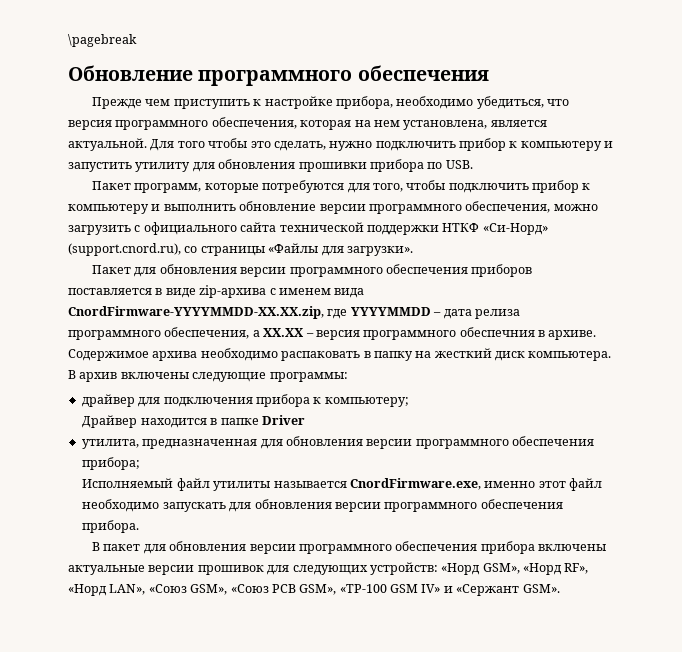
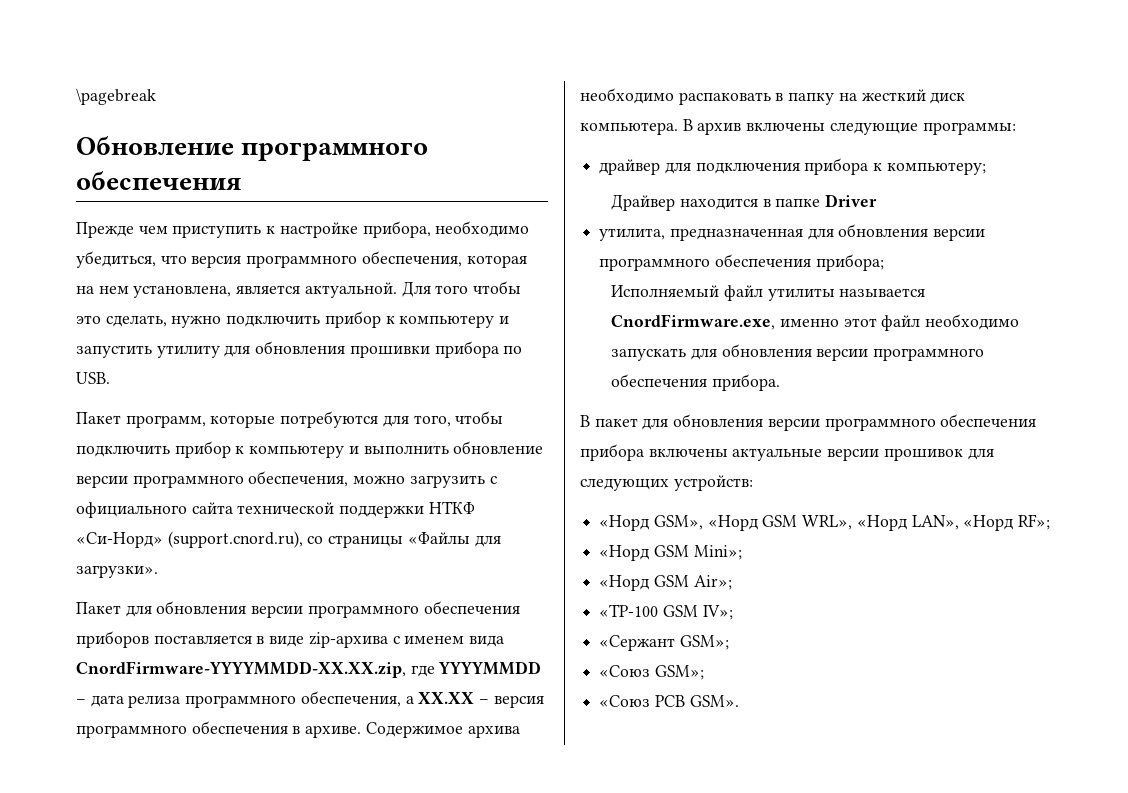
- Пакет для обновления версии программного обеспечения приборов поставляется в виде zip-архива с именем вида CnordFirmware-YYYYMMDD-XX.XX.zip, где YYYYMMDD – дата релиза программного обеспечения, а XX.XX – версия программного обеспечния в архиве.
+ Пакет для обновления версии программного обеспечения приборов поставляется в виде zip-архива с именем вида CnordFirmware-YYYYMMDD-XX.XX.zip, где YYYYMMDD – дата релиза программного обеспечения, а XX.XX – версия программного обеспечения в архиве.
- В пакет для обновления версии программного обеспечения прибора включены актуальные версии прошивок для следующих устройств: «Норд GSM», «Норд RF», «Норд LAN», «Союз GSM», «Союз PCB GSM», «ТР-100 GSM IV» и «Сержант GSM».
+ В пакет для обновления версии программного обеспечения прибора включены актуальные версии прошивок для следующих устройств:
+ «Норд GSM», «Норд GSM WRL», «Норд LAN», «Норд RF»;
+ «Норд GSM Mini»;
+ «Норд GSM Air»;
+ «ТР-100 GSM IV»;
+ «Сержант GSM»;
+ «Союз GSM»;
+ «Союз PCB GSM».

